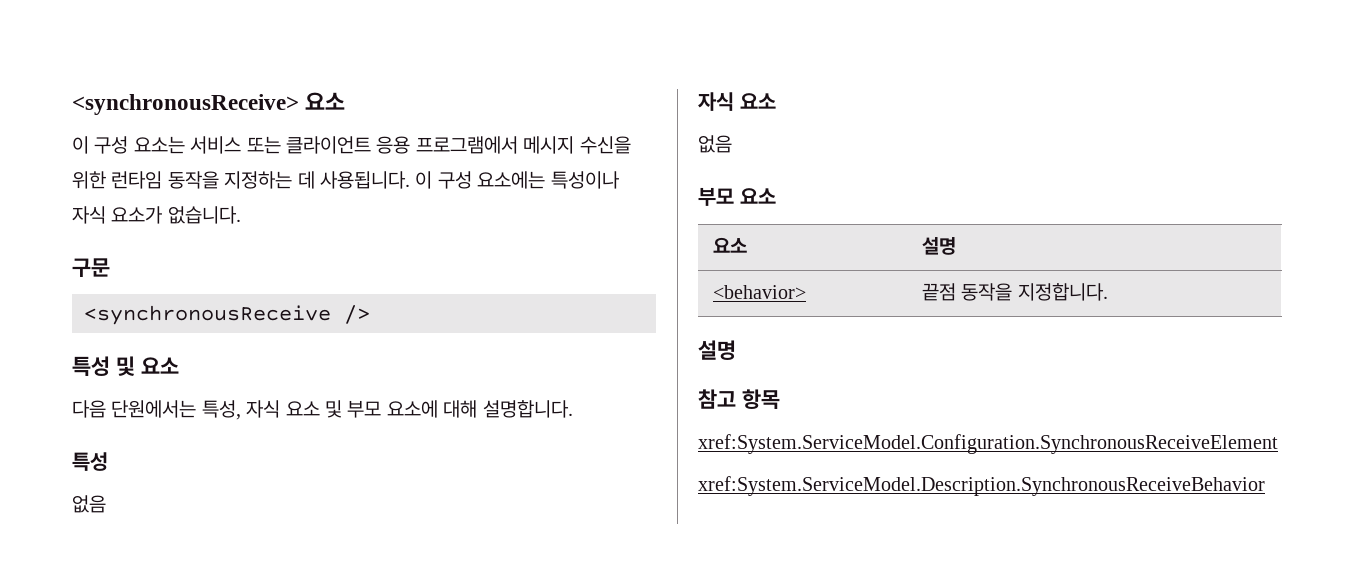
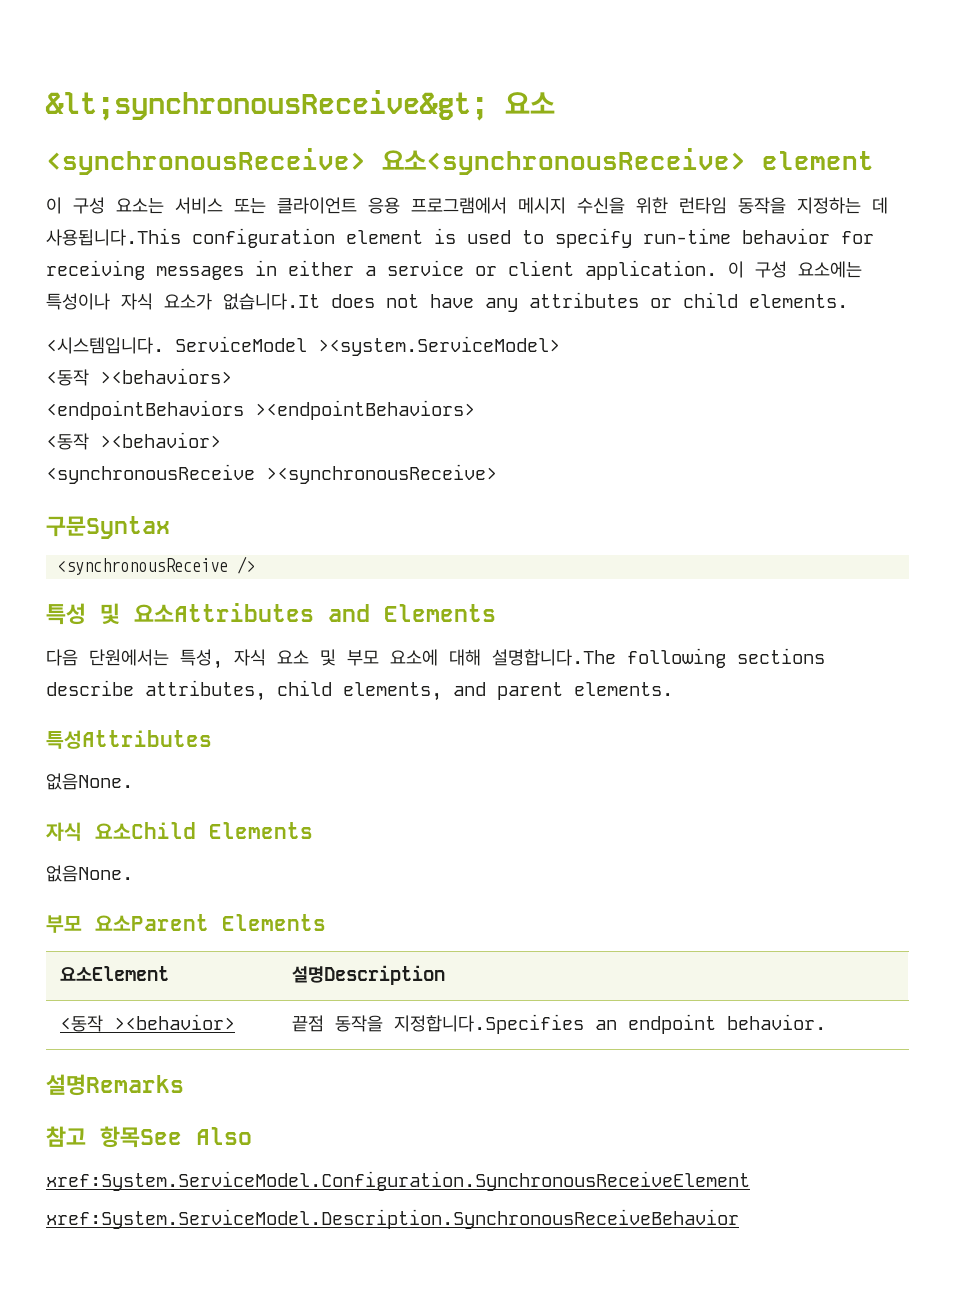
- <synchronousReceive> 요소
+ &lt;synchronousReceive&gt; 요소
+ <synchronousReceive> 요소<synchronousReceive> element
- 이 구성 요소는 서비스 또는 클라이언트 응용 프로그램에서 메시지 수신을 위한 런타임 동작을 지정하는 데 사용됩니다.
+ 이 구성 요소는 서비스 또는 클라이언트 응용 프로그램에서 메시지 수신을 위한 런타임 동작을 지정하는 데 사용됩니다.This configuration element is used to specify run-time behavior for receiving messages in either a service or client application.
- 이 구성 요소에는 특성이나 자식 요소가 없습니다.
- 구문
+ 이 구성 요소에는 특성이나 자식 요소가 없습니다.It does not have any attributes or child elements.
+ <시스템입니다. ServiceModel ><system.ServiceModel>
+ <동작 ><behaviors>
+ <endpointBehaviors ><endpointBehaviors>
+ <동작 ><behavior>
+ <synchronousReceive ><synchronousReceive>
+ 구문Syntax
- 특성 및 요소
+ 특성 및 요소Attributes and Elements
- 다음 단원에서는 특성, 자식 요소 및 부모 요소에 대해 설명합니다.
- 특성
- 없음
- 자식 요소
- 없음
- 부모 요소
- 요소 | 설명
- <behavior> | 끝점 동작을 지정합니다.
- 설명
+ 다음 단원에서는 특성, 자식 요소 및 부모 요소에 대해 설명합니다.The following sections describe attributes, child elements, and parent elements.
+ 특성Attributes
+ 없음None.
+ 자식 요소Child Elements
+ 없음None.
+ 부모 요소Parent Elements
+ 요소Element | 설명Description
+ <동작 ><behavior> | 끝점 동작을 지정합니다.Specifies an endpoint behavior.
+ 설명Remarks
- 참고 항목
+ 참고 항목See Also

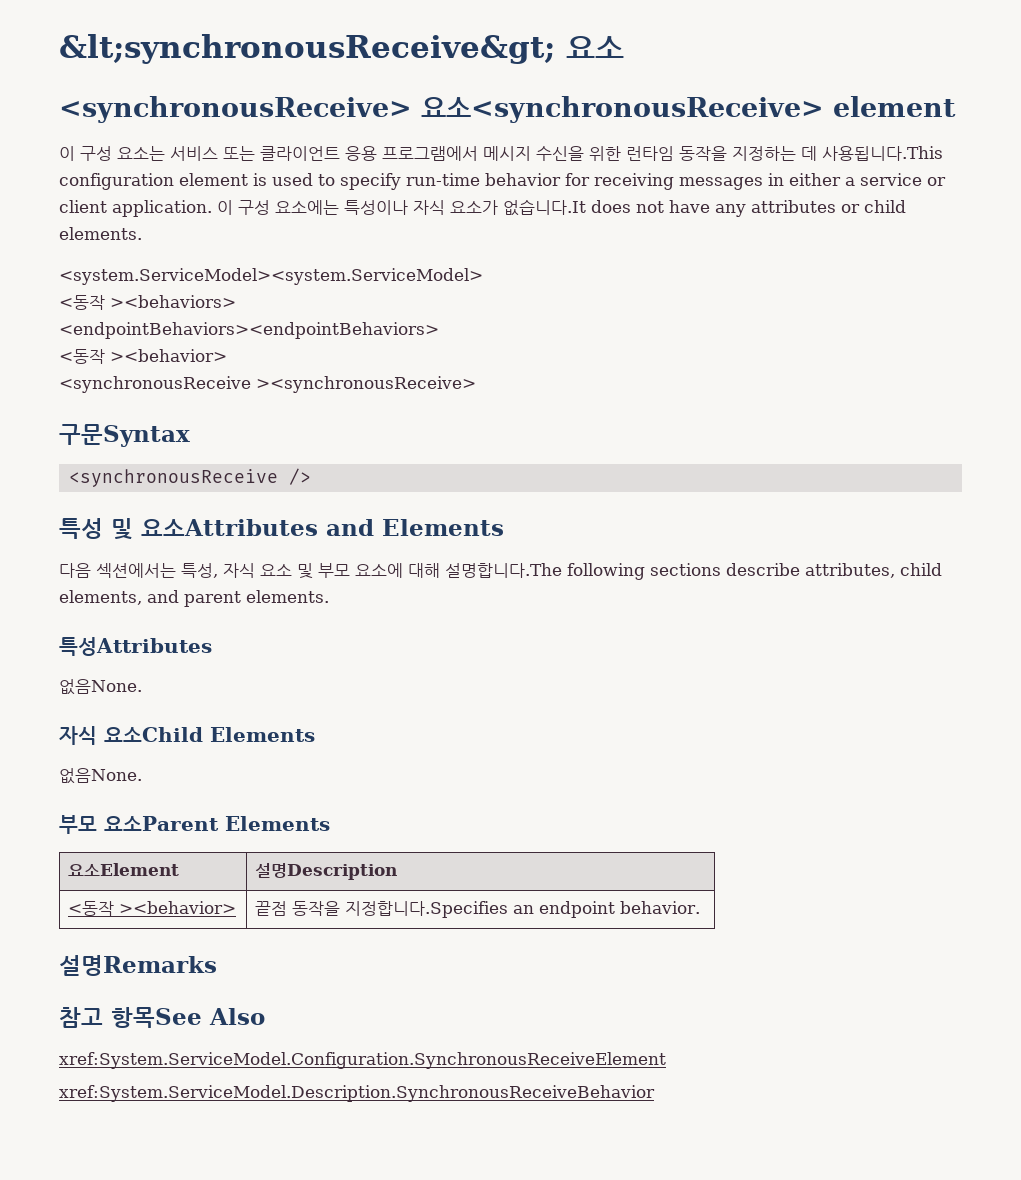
- <시스템입니다. ServiceModel ><system.ServiceModel>
+ <system.ServiceModel><system.ServiceModel>
- <endpointBehaviors ><endpointBehaviors>
+ <endpointBehaviors><endpointBehaviors>
- 다음 단원에서는 특성, 자식 요소 및 부모 요소에 대해 설명합니다.The following sections describe attributes, child elements, and parent elements.
+ 다음 섹션에서는 특성, 자식 요소 및 부모 요소에 대해 설명합니다.The following sections describe attributes, child elements, and parent elements.

